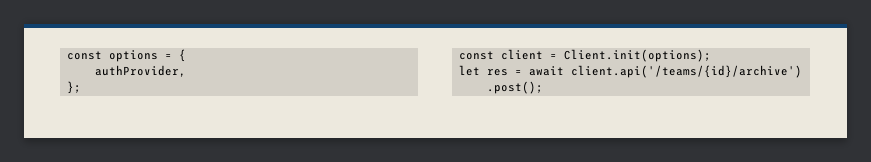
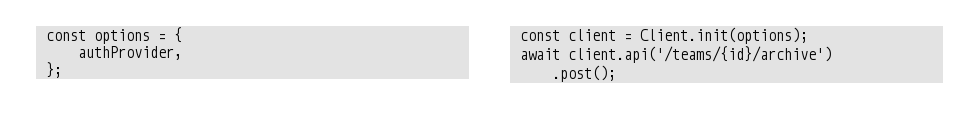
- let res = await client.api('/teams/{id}/archive')
+ await client.api('/teams/{id}/archive')

